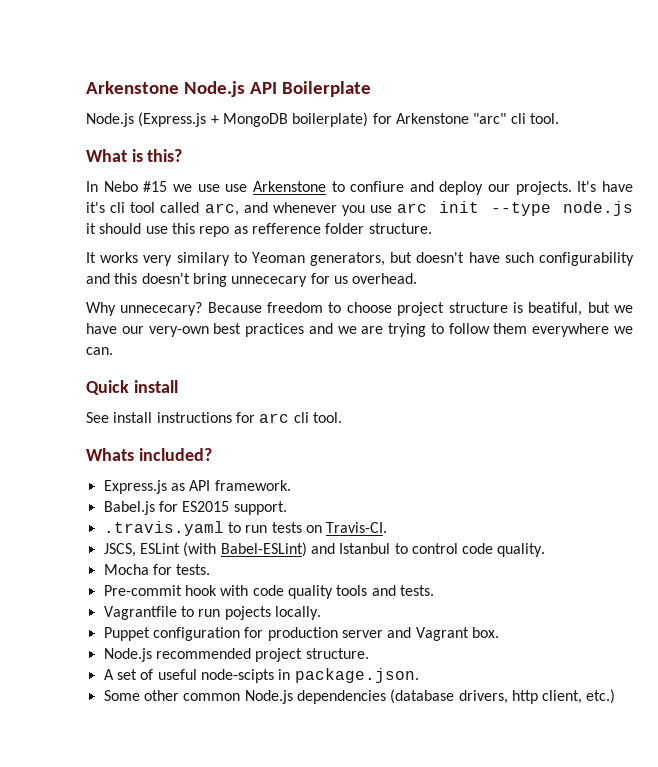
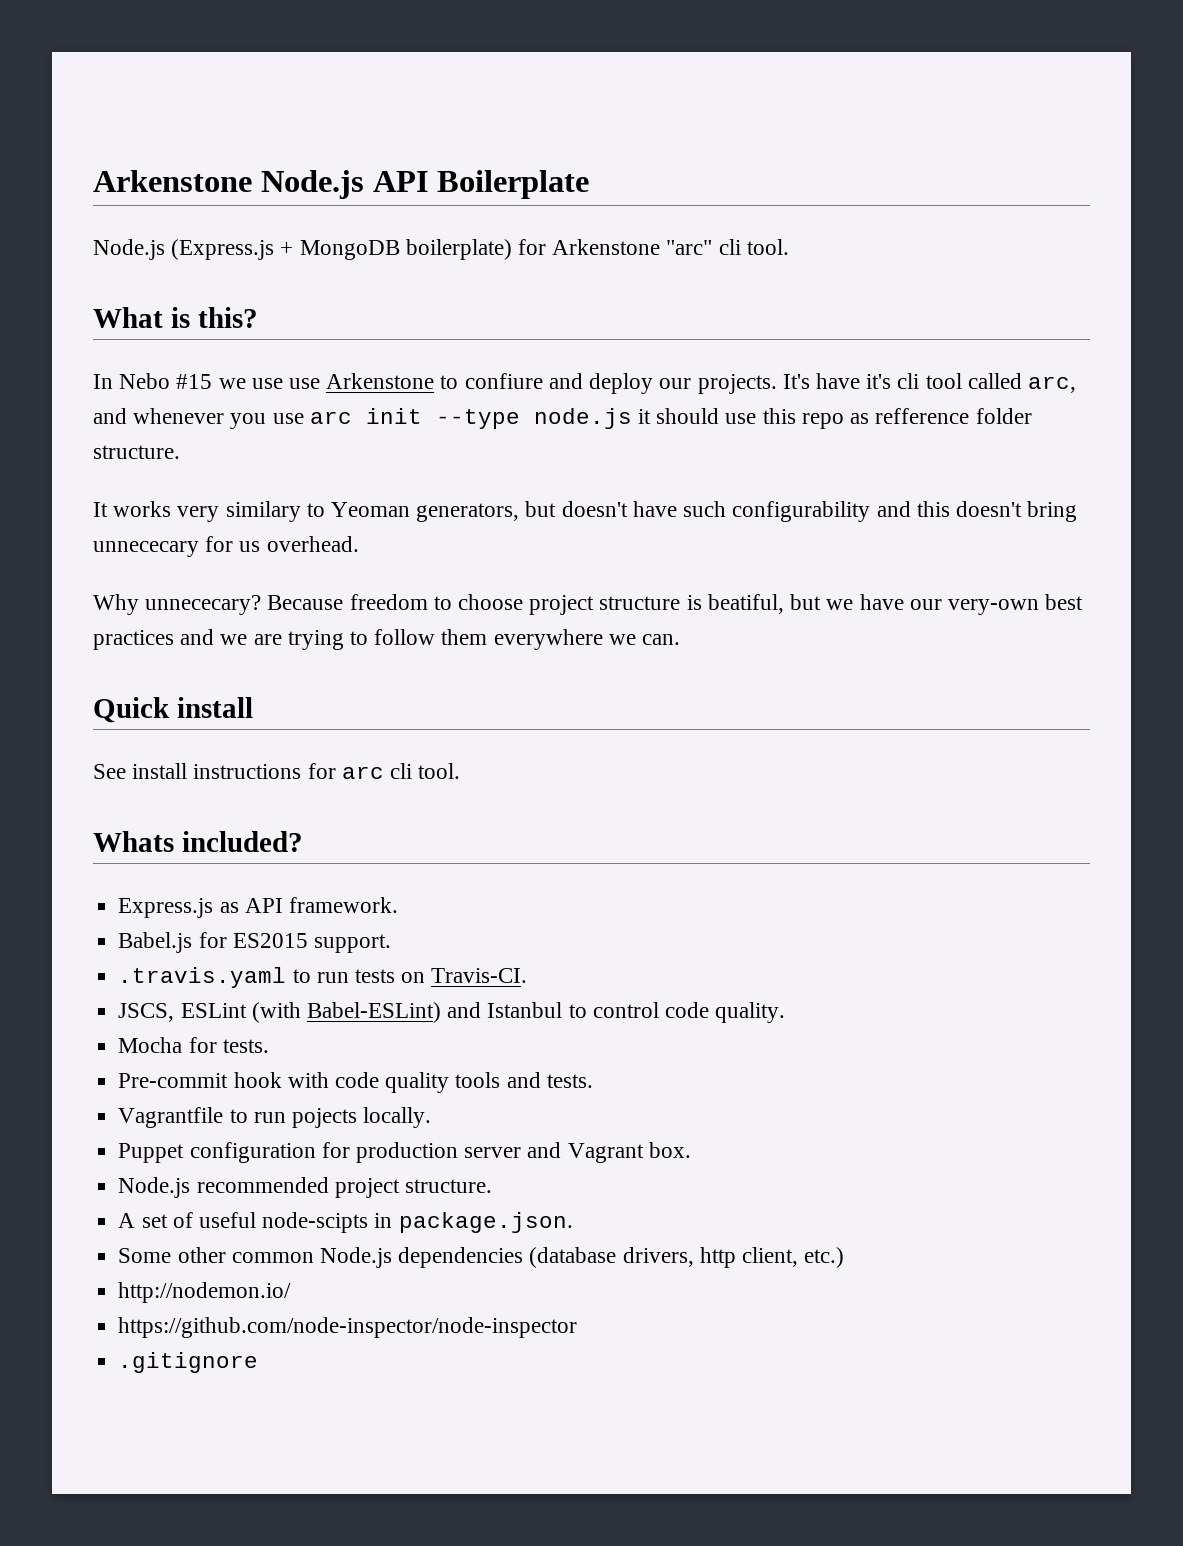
+ http://nodemon.io/
+ https://github.com/node-inspector/node-inspector
+ .gitignore

